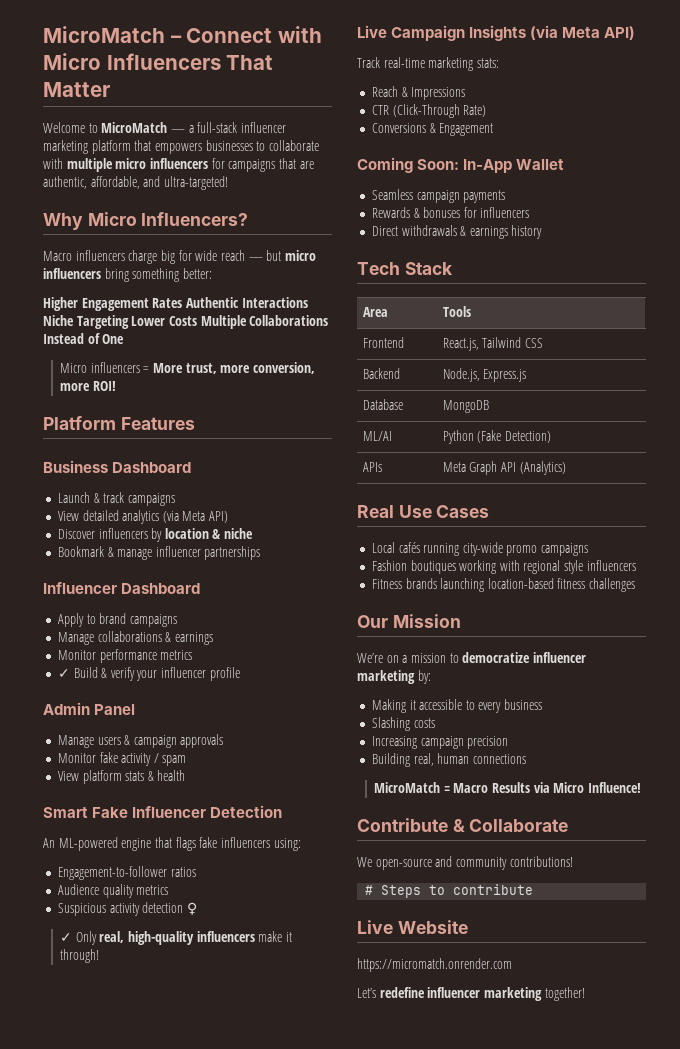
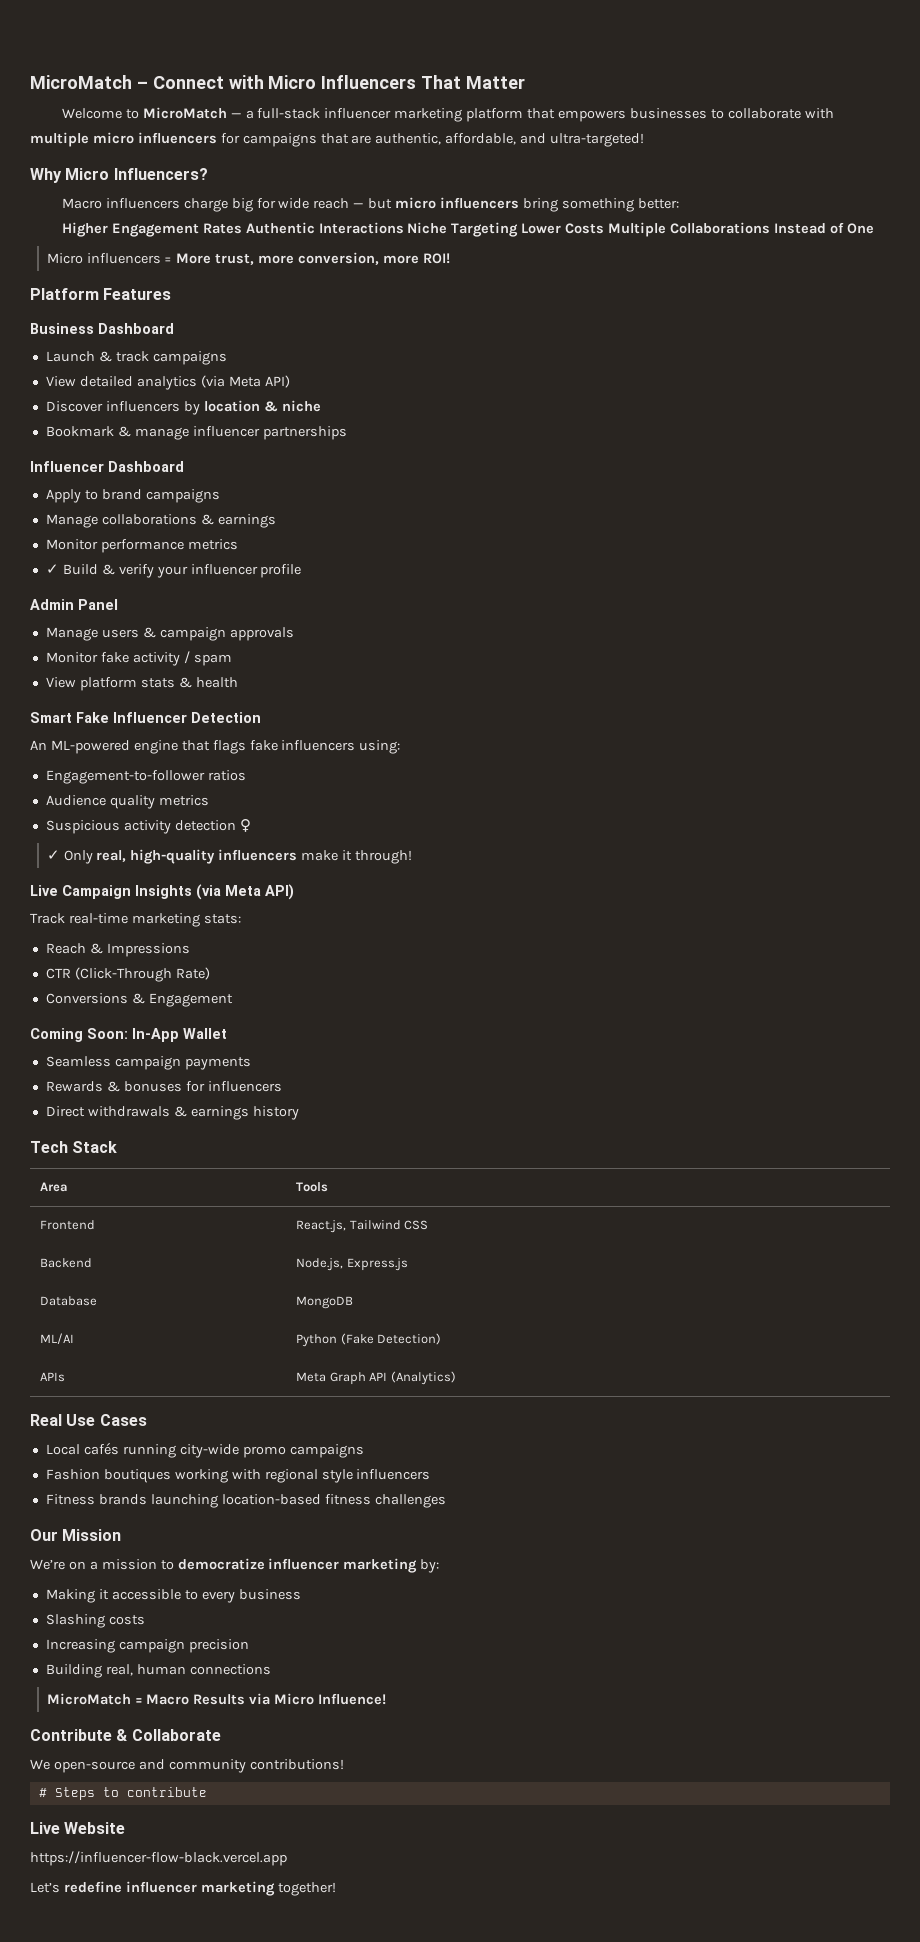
- https://micromatch.onrender.com
+ https://influencer-flow-black.vercel.app

